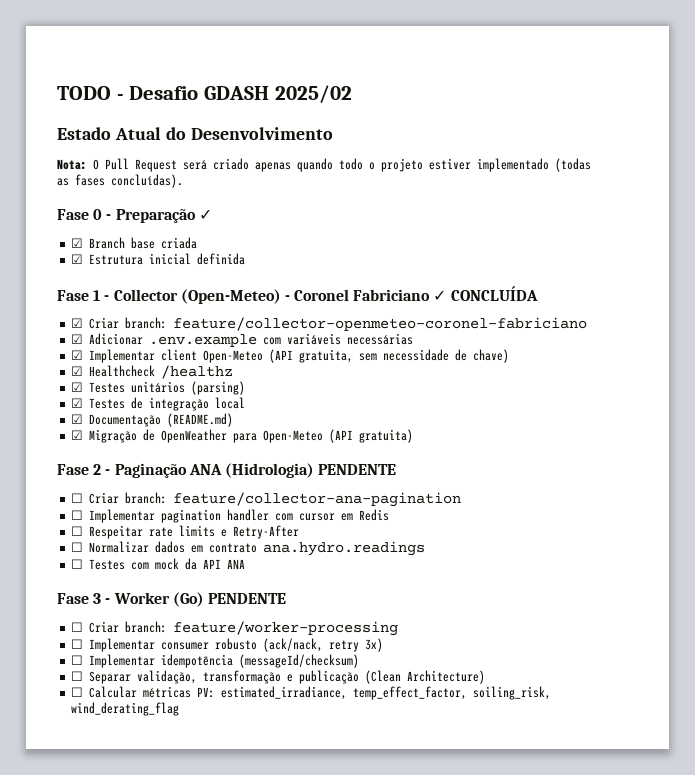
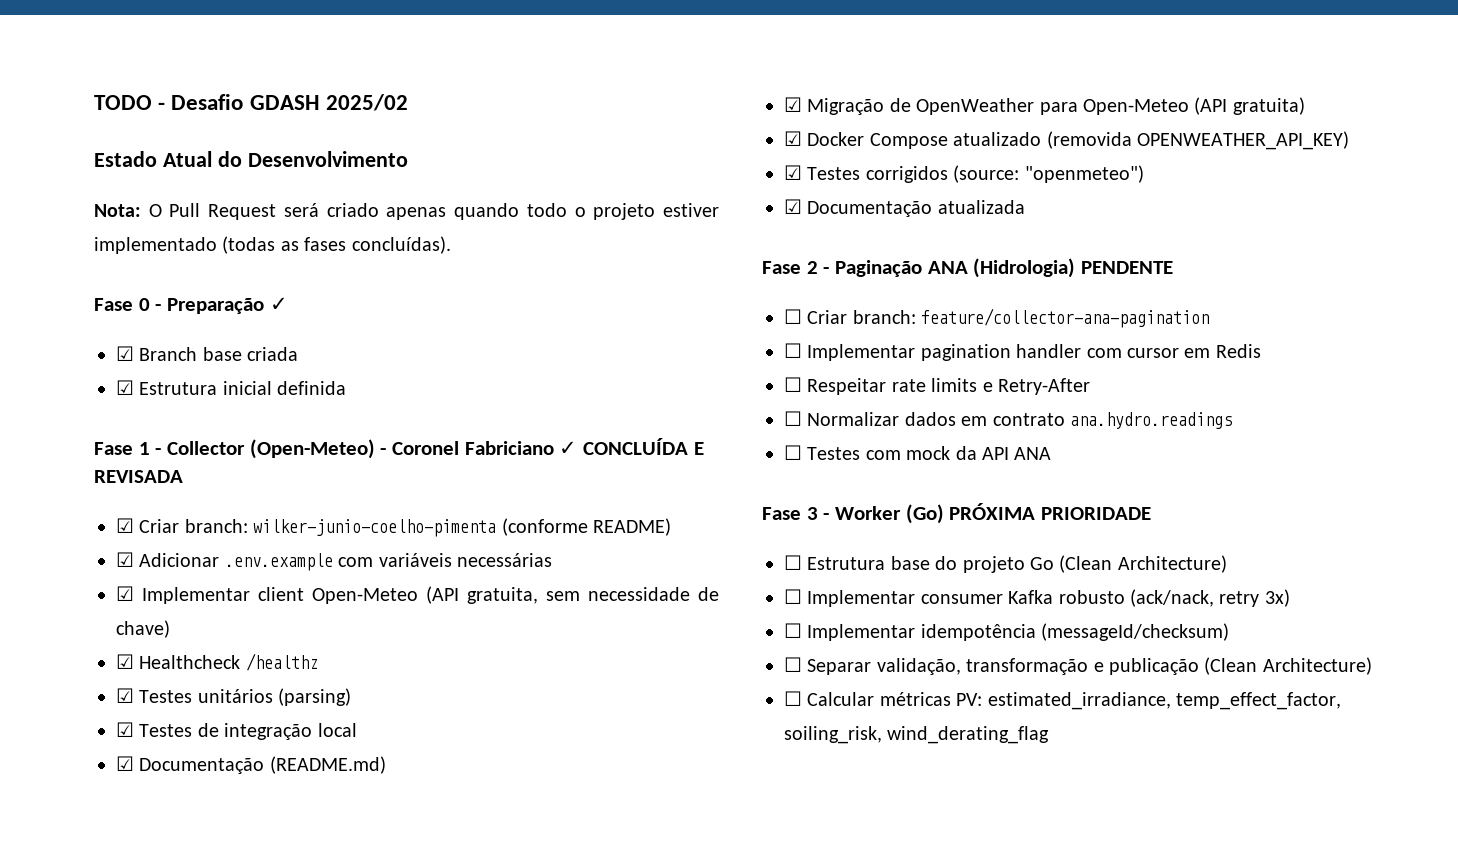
- Fase 1 - Collector (Open-Meteo) - Coronel Fabriciano ✓ CONCLUÍDA
+ Fase 1 - Collector (Open-Meteo) - Coronel Fabriciano ✓ CONCLUÍDA E REVISADA
- ☑ Criar branch: feature/collector-openmeteo-coronel-fabriciano
+ ☑ Criar branch: wilker-junio-coelho-pimenta (conforme README)
+ ☑ Docker Compose atualizado (removida OPENWEATHER_API_KEY)
+ ☑ Testes corrigidos (source: "openmeteo")
+ ☑ Documentação atualizada
- Fase 3 - Worker (Go) PENDENTE
- ☐ Criar branch: feature/worker-processing
+ Fase 3 - Worker (Go) PRÓXIMA PRIORIDADE
+ ☐ Estrutura base do projeto Go (Clean Architecture)
- ☐ Implementar consumer robusto (ack/nack, retry 3x)
+ ☐ Implementar consumer Kafka robusto (ack/nack, retry 3x)

